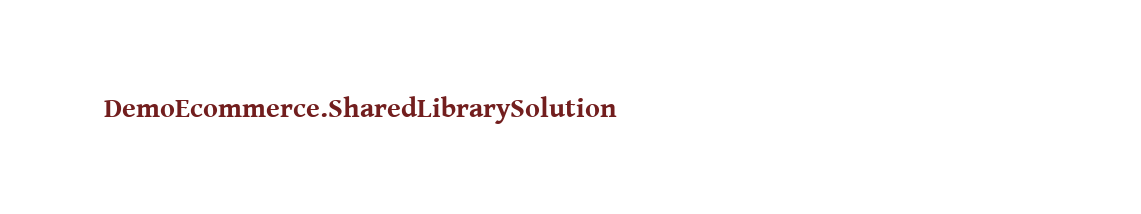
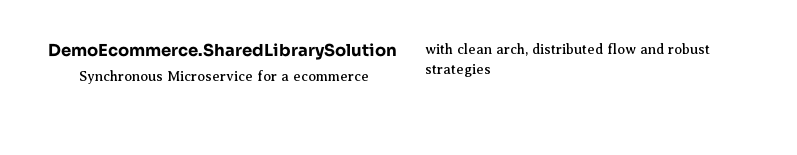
+ Synchronous Microservice for a ecommerce with clean arch, distributed flow and robust strategies

